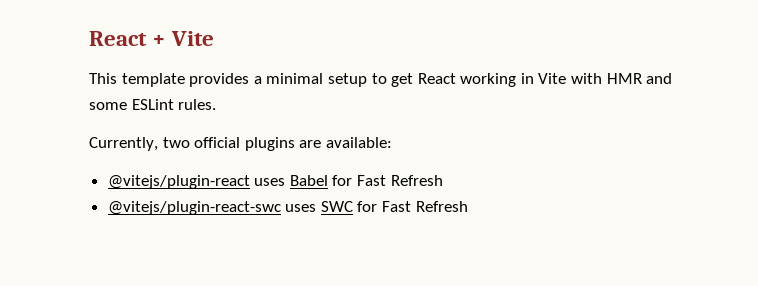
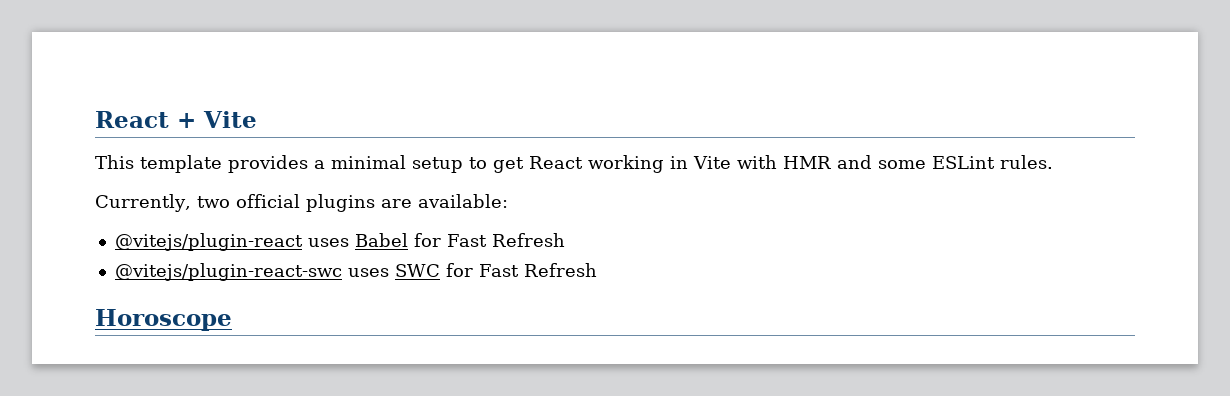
+ Horoscope

